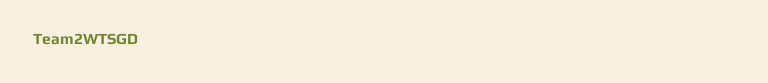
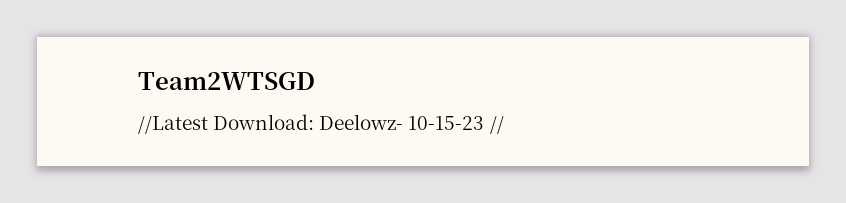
+ //Latest Download: Deelowz- 10-15-23 //

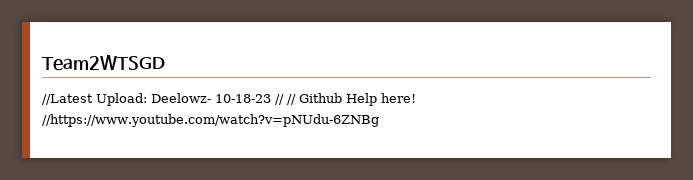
- //Latest Download: Deelowz- 10-15-23 //
+ //Latest Upload: Deelowz- 10-18-23 // // Github Help here! //https://www.youtube.com/watch?v=pNUdu-6ZNBg

